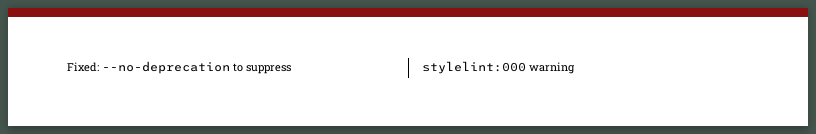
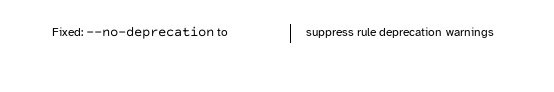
- Fixed: --no-deprecation to suppress stylelint:000 warning
+ Fixed: --no-deprecation to suppress rule deprecation warnings

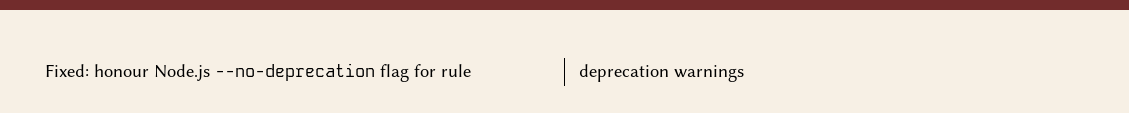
- Fixed: --no-deprecation to suppress rule deprecation warnings
+ Fixed: honour Node.js --no-deprecation flag for rule deprecation warnings

